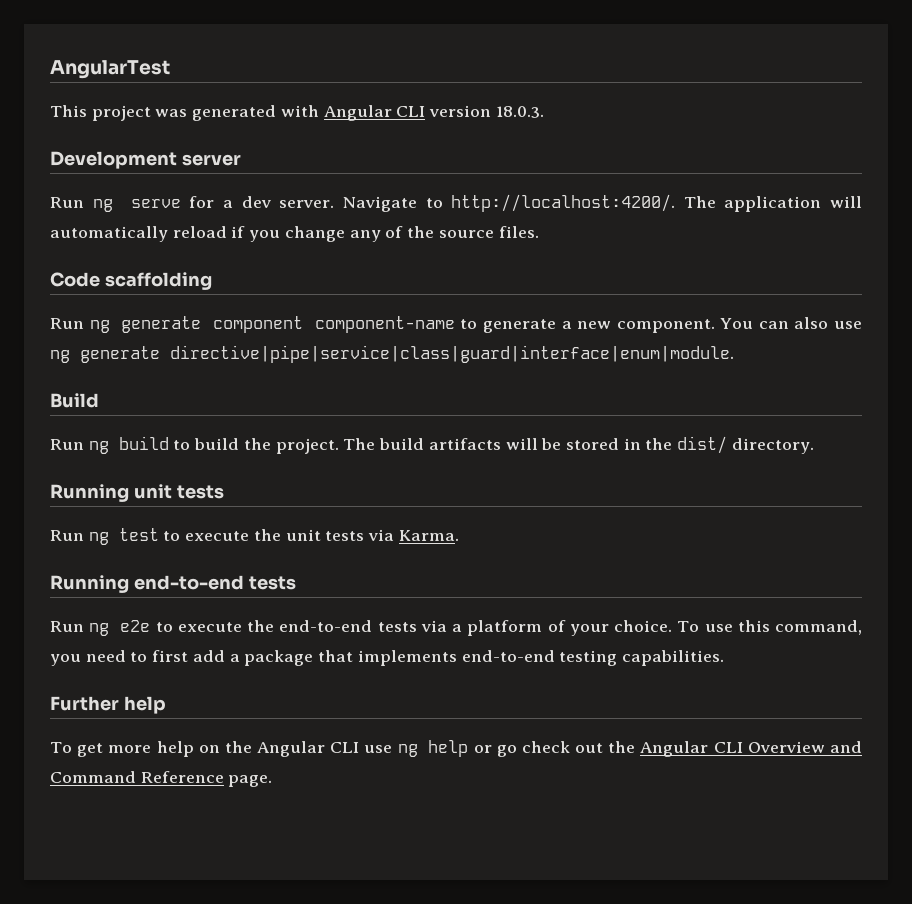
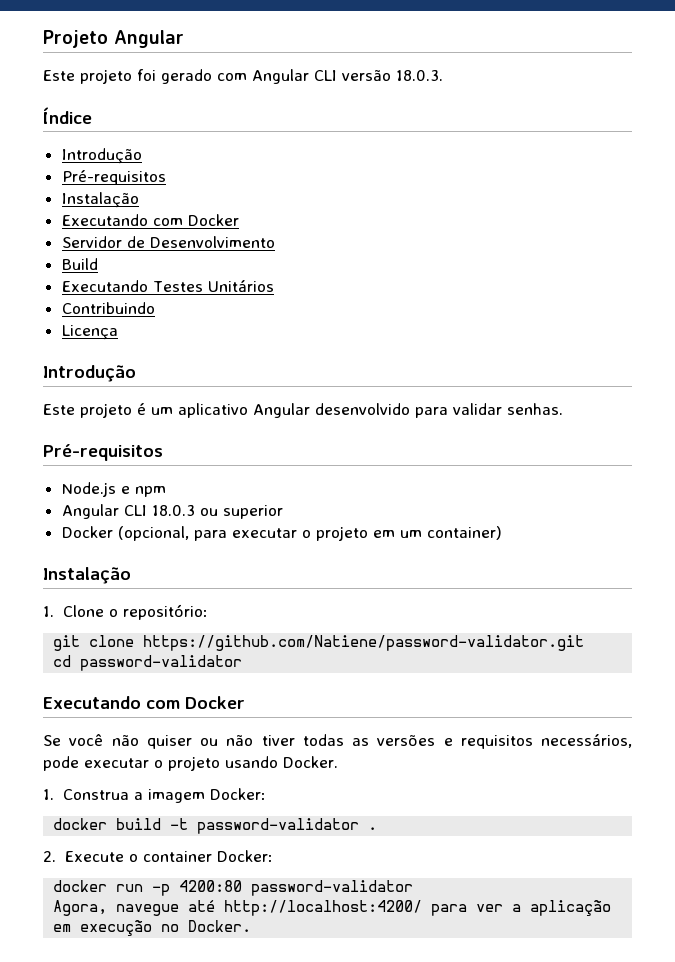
- AngularTest
- This project was generated with Angular CLI version 18.0.3.
+ Projeto Angular
+ Este projeto foi gerado com Angular CLI versão 18.0.3.
- Development server
- Run ng serve for a dev server. Navigate to http://localhost:4200/. The application will automatically reload if you change any of the source files.
- Code scaffolding
- Run ng generate component component-name to generate a new component. You can also use ng generate directive|pipe|service|class|guard|interface|enum|module.
+ Índice
+ Introdução
+ Pré-requisitos
+ Instalação
+ Executando com Docker
+ Servidor de Desenvolvimento
  Build
- Run ng build to build the project. The build artifacts will be stored in the dist/ directory.
- Running unit tests
- Run ng test to execute the unit tests via Karma.
- Running end-to-end tests
- Run ng e2e to execute the end-to-end tests via a platform of your choice. To use this command, you need to first add a package that implements end-to-end testing capabilities.
- Further help
- To get more help on the Angular CLI use ng help or go check out the Angular CLI Overview and Command Reference page.
+ Executando Testes Unitários
+ Contribuindo
+ Licença
+ Introdução
+ Este projeto é um aplicativo Angular desenvolvido para validar senhas.
+ Pré-requisitos
+ Node.js e npm
+ Angular CLI 18.0.3 ou superior
+ Docker (opcional, para executar o projeto em um container)
+ Instalação
+ 1. Clone o repositório:
+ git clone https://github.com/Natiene/password-validator.git
+ cd password-validator
+ Executando com Docker
+ Se você não quiser ou não tiver todas as versões e requisitos necessários, pode executar o projeto usando Docker.
+ 1. Construa a imagem Docker:
+ docker build -t password-validator .
+ 2. Execute o container Docker:
+ docker run -p 4200:80 password-validator
+ Agora, navegue até http://localhost:4200/ para ver a aplicação em execução no Docker.

